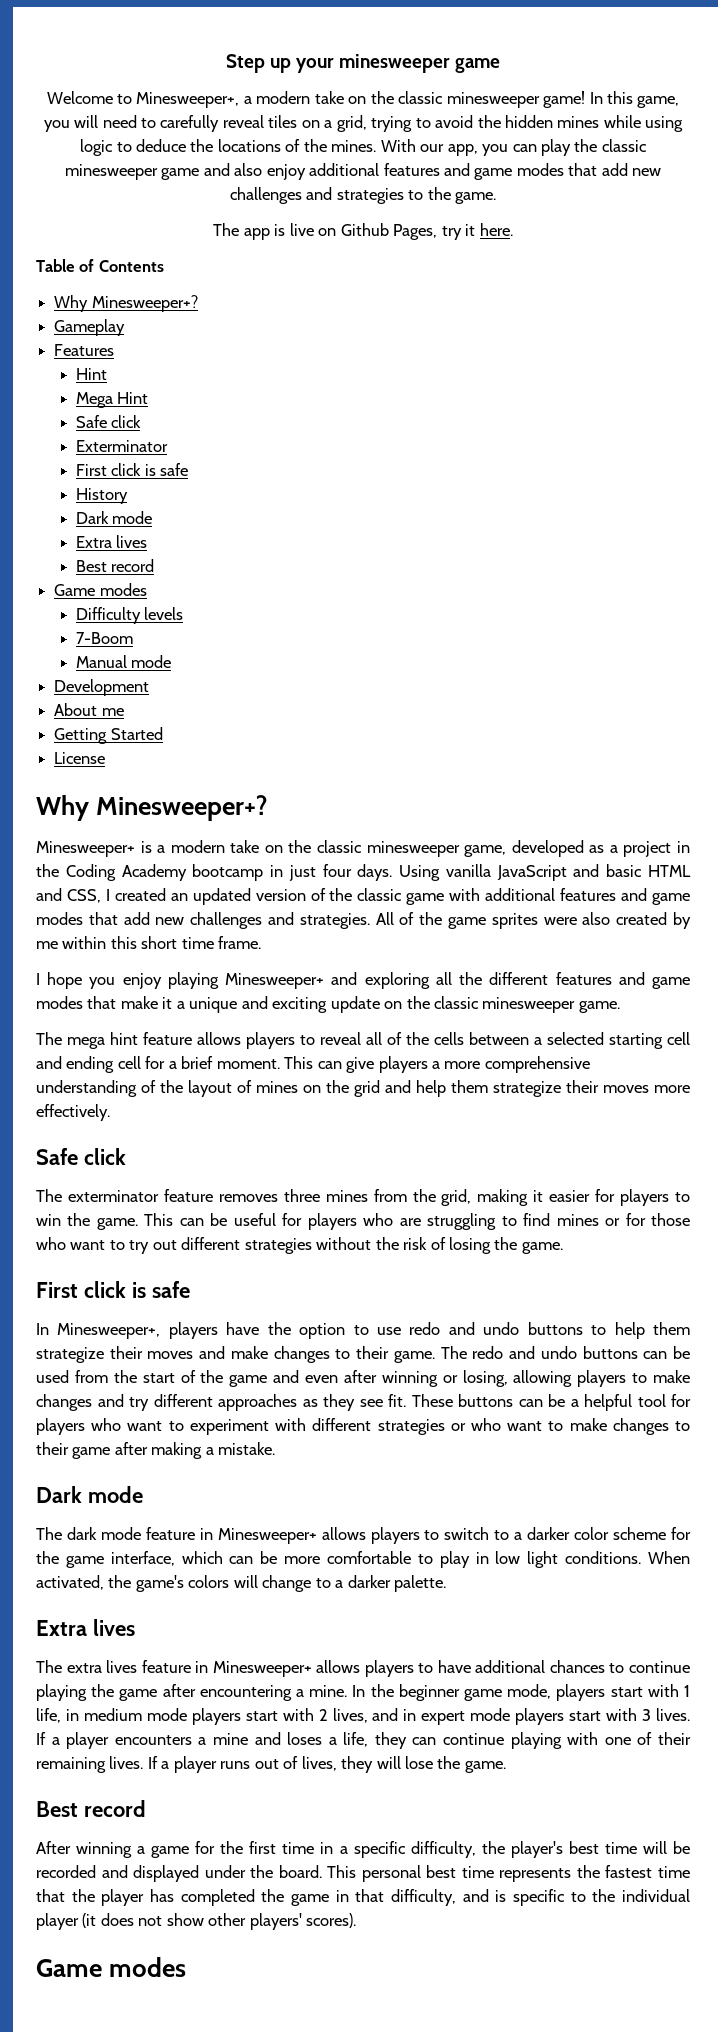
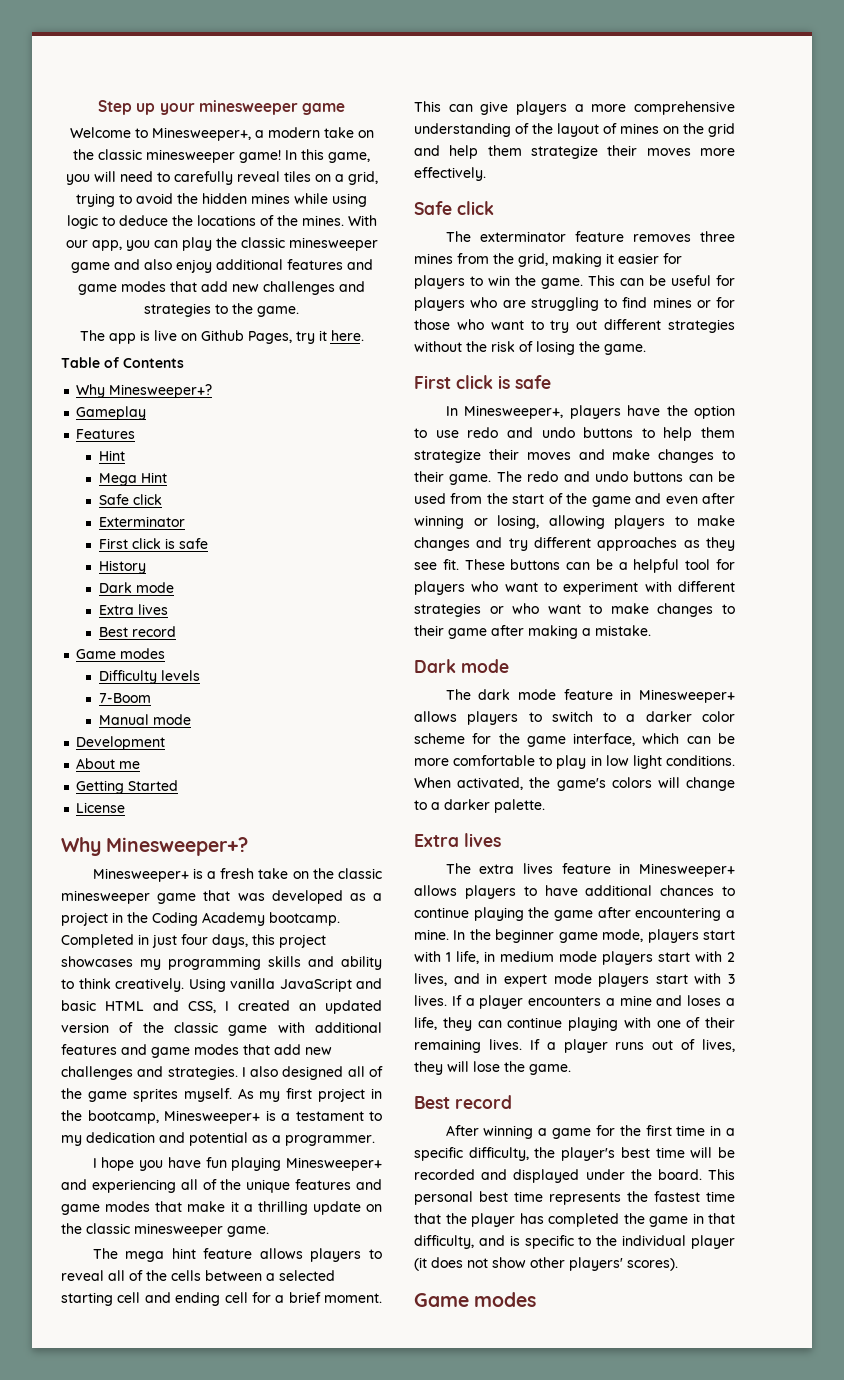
- Minesweeper+ is a modern take on the classic minesweeper game, developed as a project in the Coding Academy bootcamp in just four days.
+ Minesweeper+ is a fresh take on the classic minesweeper game that was developed as a project in the Coding Academy bootcamp. Completed in just four days, this project showcases my programming skills and ability to think creatively.
- All of the game sprites were also created by me within this short time frame.
+ I also designed all of the game sprites myself. As my first project in the bootcamp, Minesweeper+ is a testament to my dedication and potential as a programmer.
- I hope you enjoy playing Minesweeper+ and exploring all the different features and game modes that make it a unique and exciting update on the classic minesweeper game.
+ I hope you have fun playing Minesweeper+ and experiencing all of the unique features and game modes that make it a thrilling update on the classic minesweeper game.

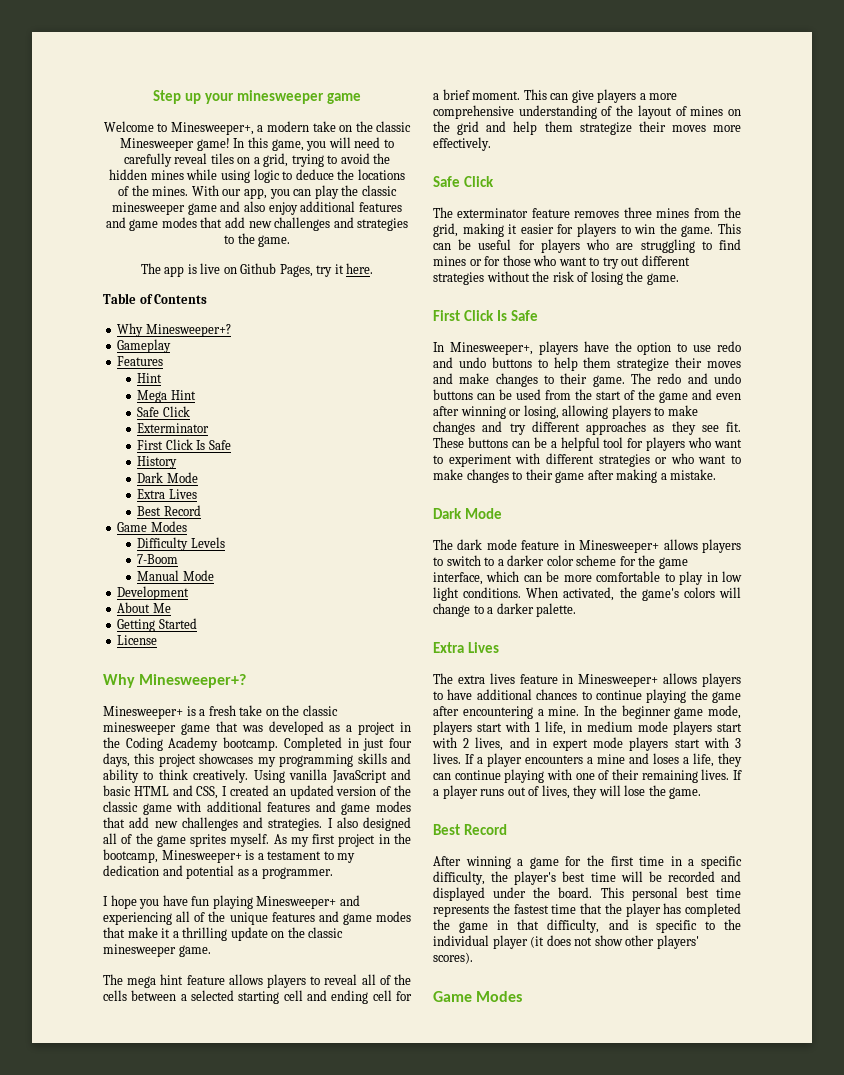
- Welcome to Minesweeper+, a modern take on the classic minesweeper game!
+ Welcome to Minesweeper+, a modern take on the classic Minesweeper game!
  Mega Hint
- Safe click
+ Safe Click
  Exterminator
- First click is safe
+ First Click Is Safe
  History
- Dark mode
- Extra lives
- Best record
- Game modes
+ Dark Mode
+ Extra Lives
+ Best Record
+ Game Modes
- Difficulty levels
+ Difficulty Levels
- Manual mode
+ Manual Mode
- About me
+ About Me
  This can give players a more comprehensive understanding of the layout of mines on the grid and help them strategize their moves more effectively.
- Safe click
+ Safe Click
  This can be useful for players who are struggling to find mines or for those who want to try out different strategies without the risk of losing the game.
- First click is safe
+ First Click Is Safe
  These buttons can be a helpful tool for players who want to experiment with different strategies or who want to make changes to their game after making a mistake.
- Dark mode
+ Dark Mode
  When activated, the game's colors will change to a darker palette.
- Extra lives
+ Extra Lives
  If a player runs out of lives, they will lose the game.
- Best record
+ Best Record
  This personal best time represents the fastest time that the player has completed the game in that difficulty, and is specific to the individual player (it does not show other players' scores).
- Game modes
+ Game Modes

